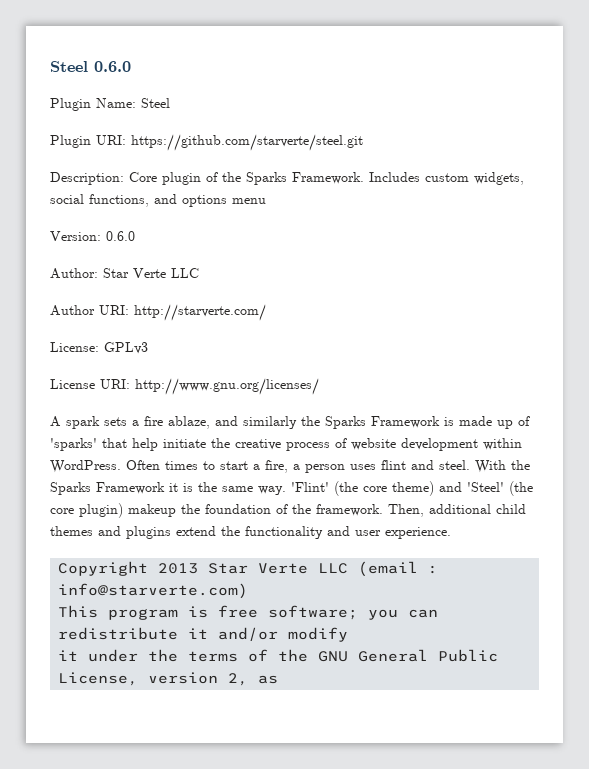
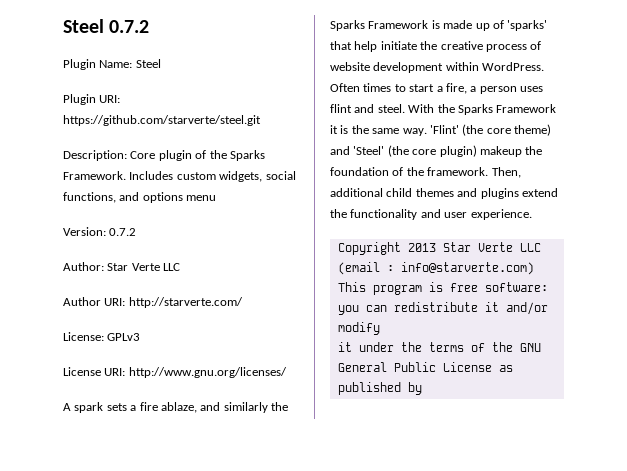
- Steel 0.6.0
+ Steel 0.7.2
- Version: 0.6.0
+ Version: 0.7.2
- This program is free software; you can redistribute it and/or modify
+ This program is free software: you can redistribute it and/or modify
- it under the terms of the GNU General Public License, version 2, as
+ it under the terms of the GNU General Public License as published by

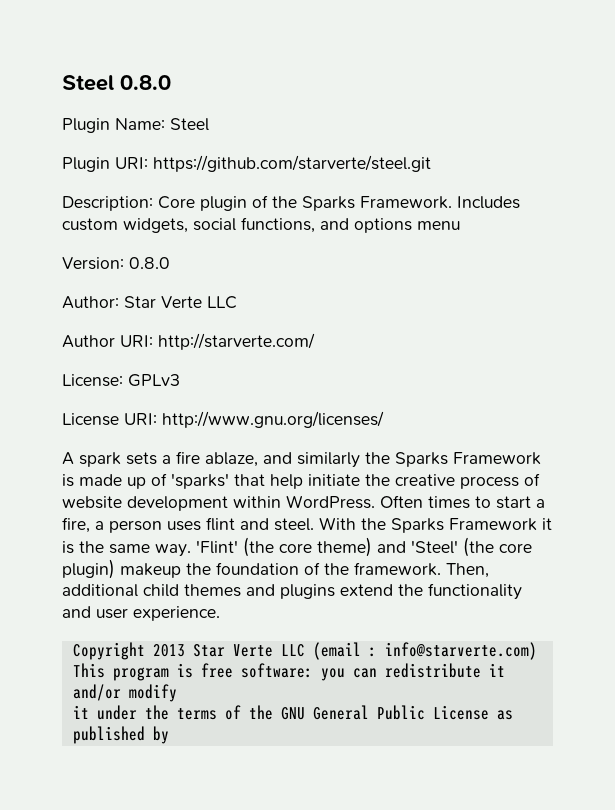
- Steel 0.7.2
+ Steel 0.8.0
- Version: 0.7.2
+ Version: 0.8.0

